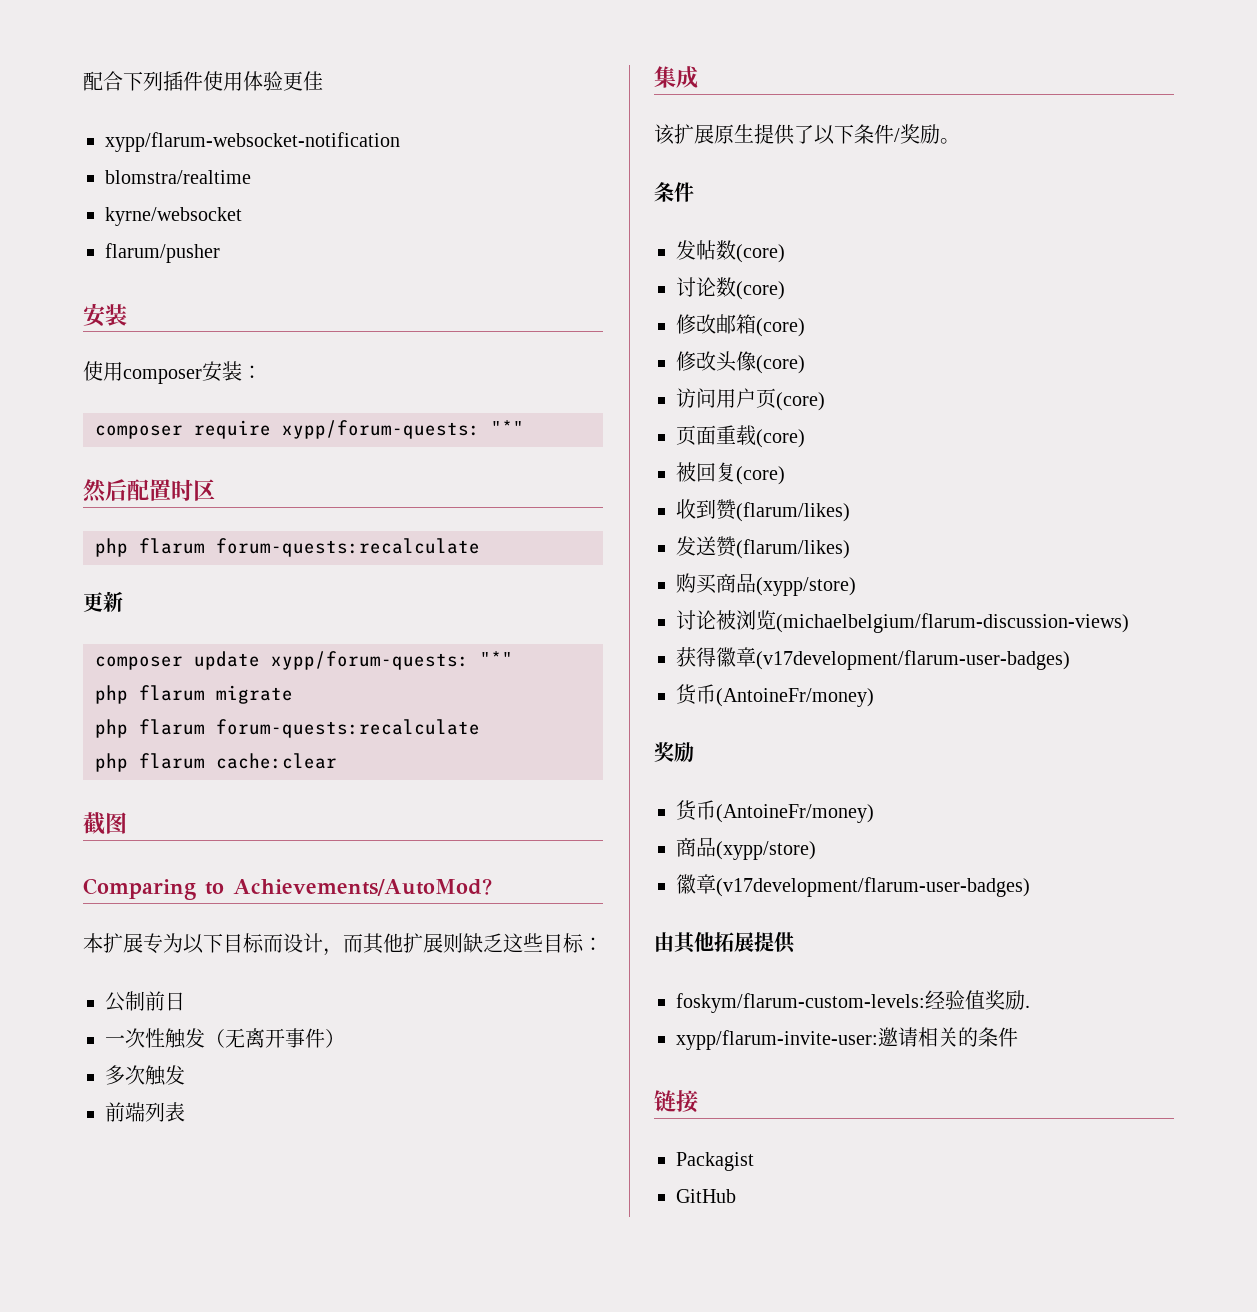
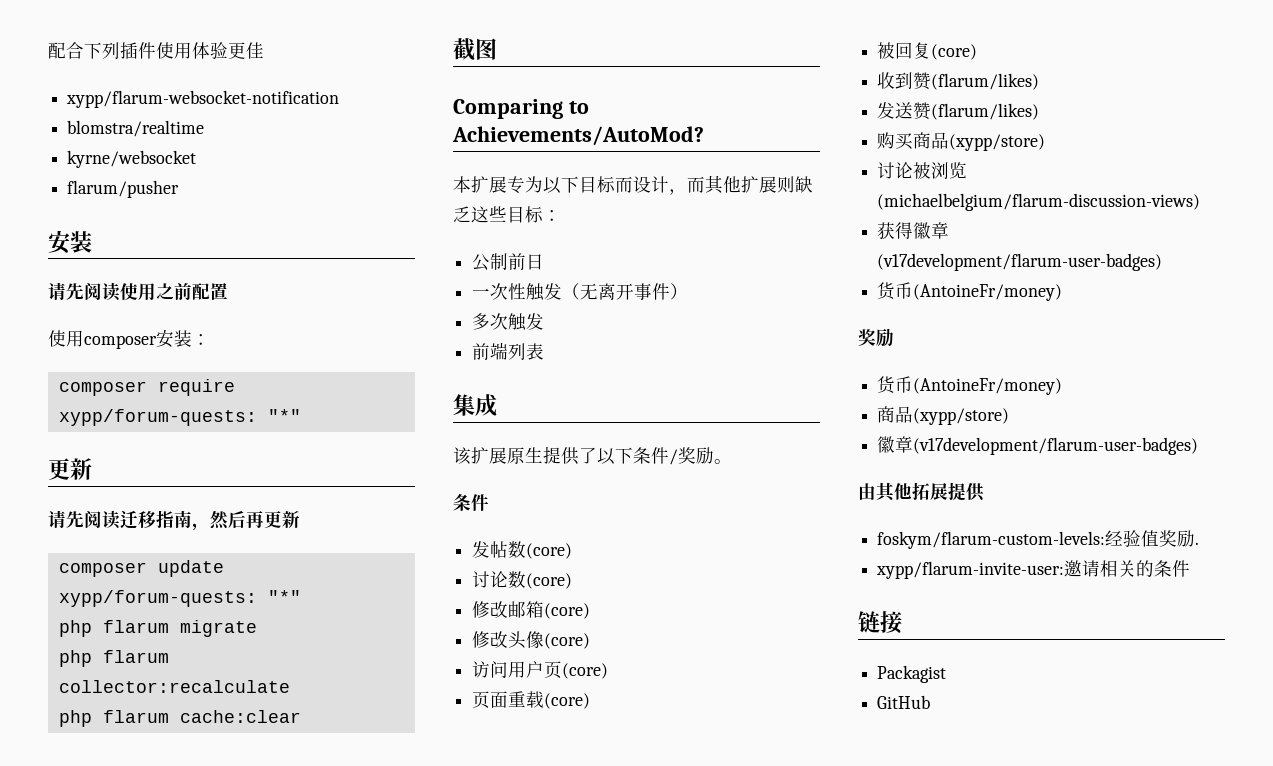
+ 请先阅读使用之前配置
  composer require xypp/forum-quests: "*"
- 然后配置时区
- php flarum forum-quests:recalculate
  更新
+ 请先阅读迁移指南，然后再更新
  php flarum migrate
- php flarum forum-quests:recalculate
+ php flarum collector:recalculate

